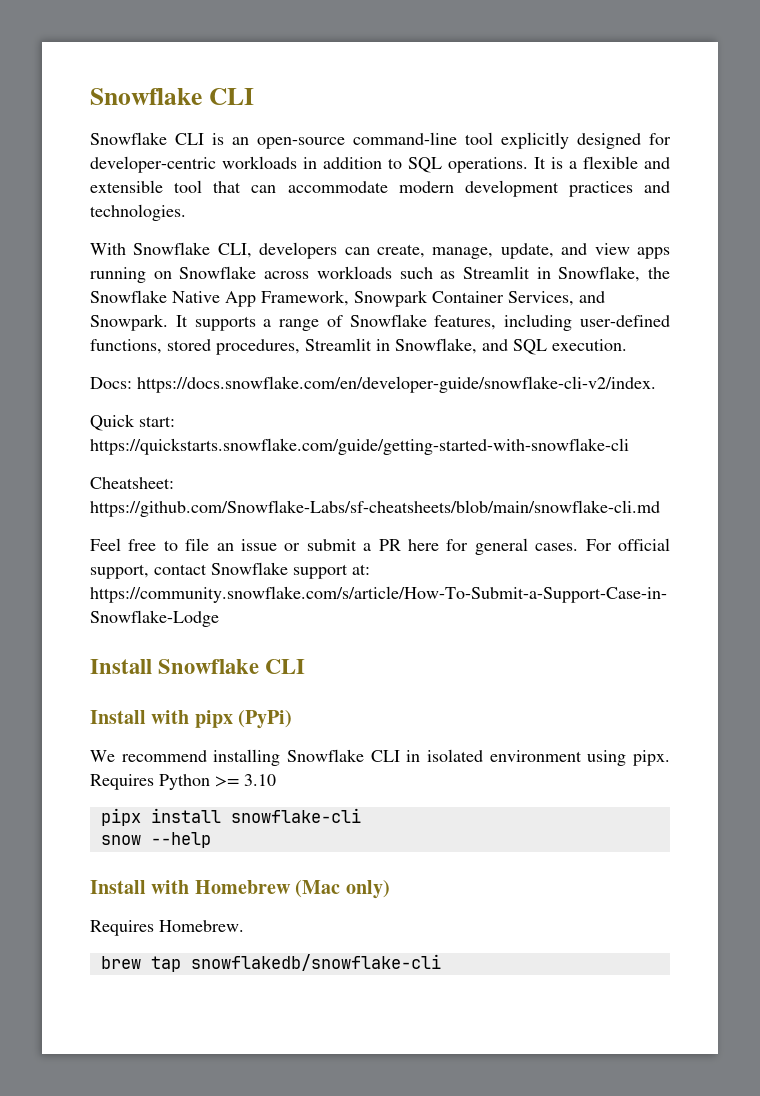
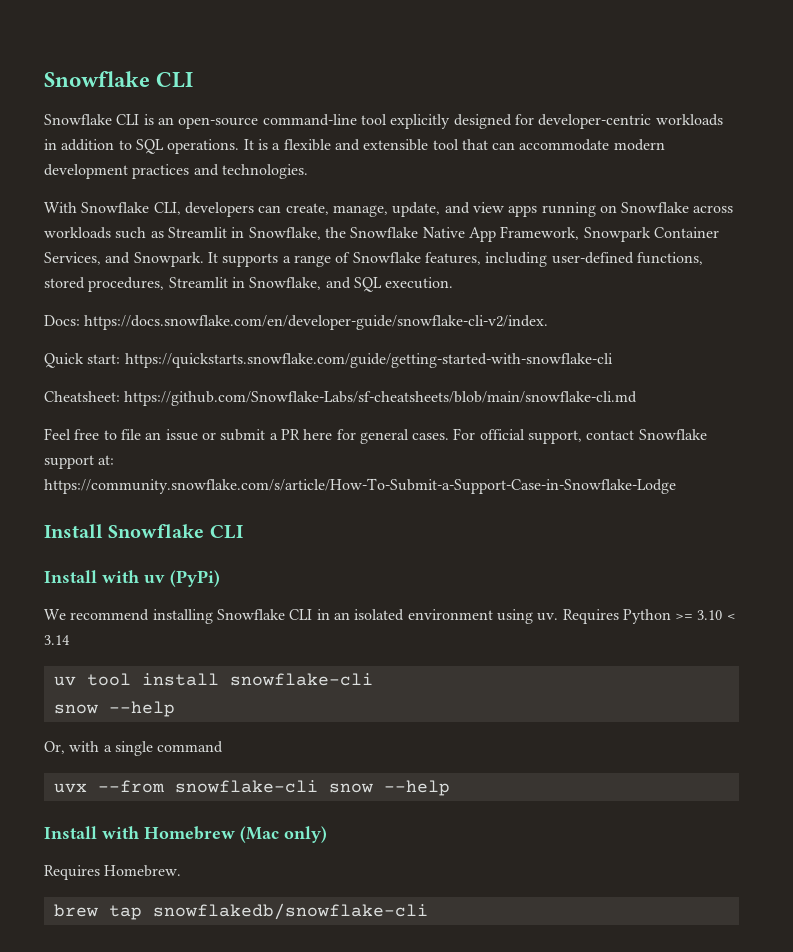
- Install with pipx (PyPi)
+ Install with uv (PyPi)
- We recommend installing Snowflake CLI in isolated environment using pipx.
+ We recommend installing Snowflake CLI in an isolated environment using uv.
- Requires Python >= 3.10
- pipx install snowflake-cli
+ Requires Python >= 3.10 < 3.14
+ uv tool install snowflake-cli
+ Or, with a single command
+ uvx --from snowflake-cli snow --help

